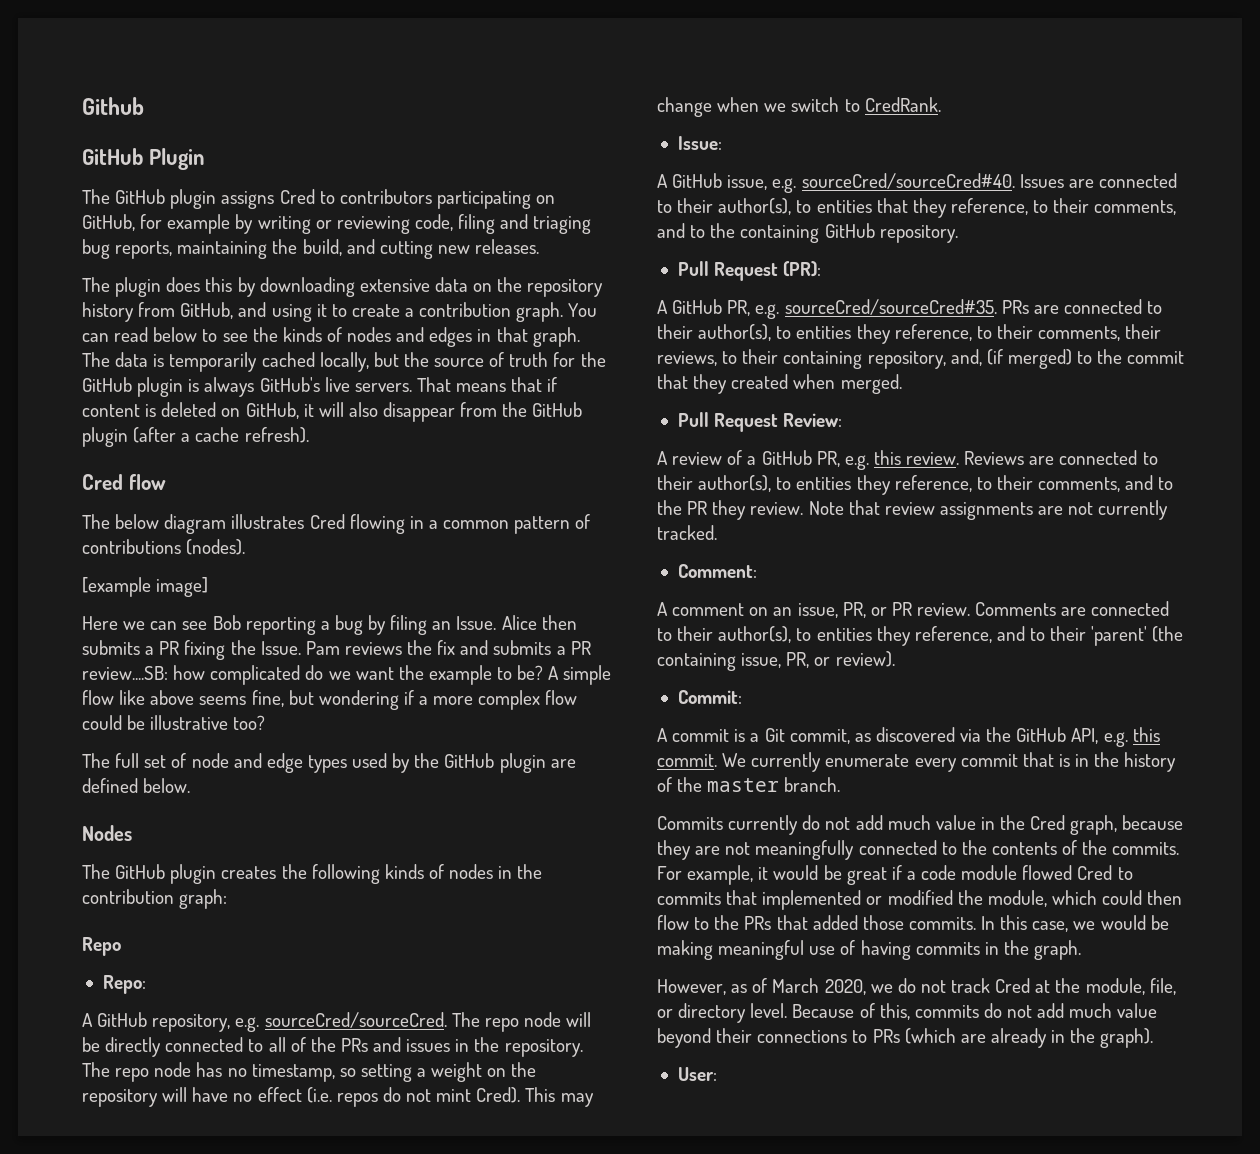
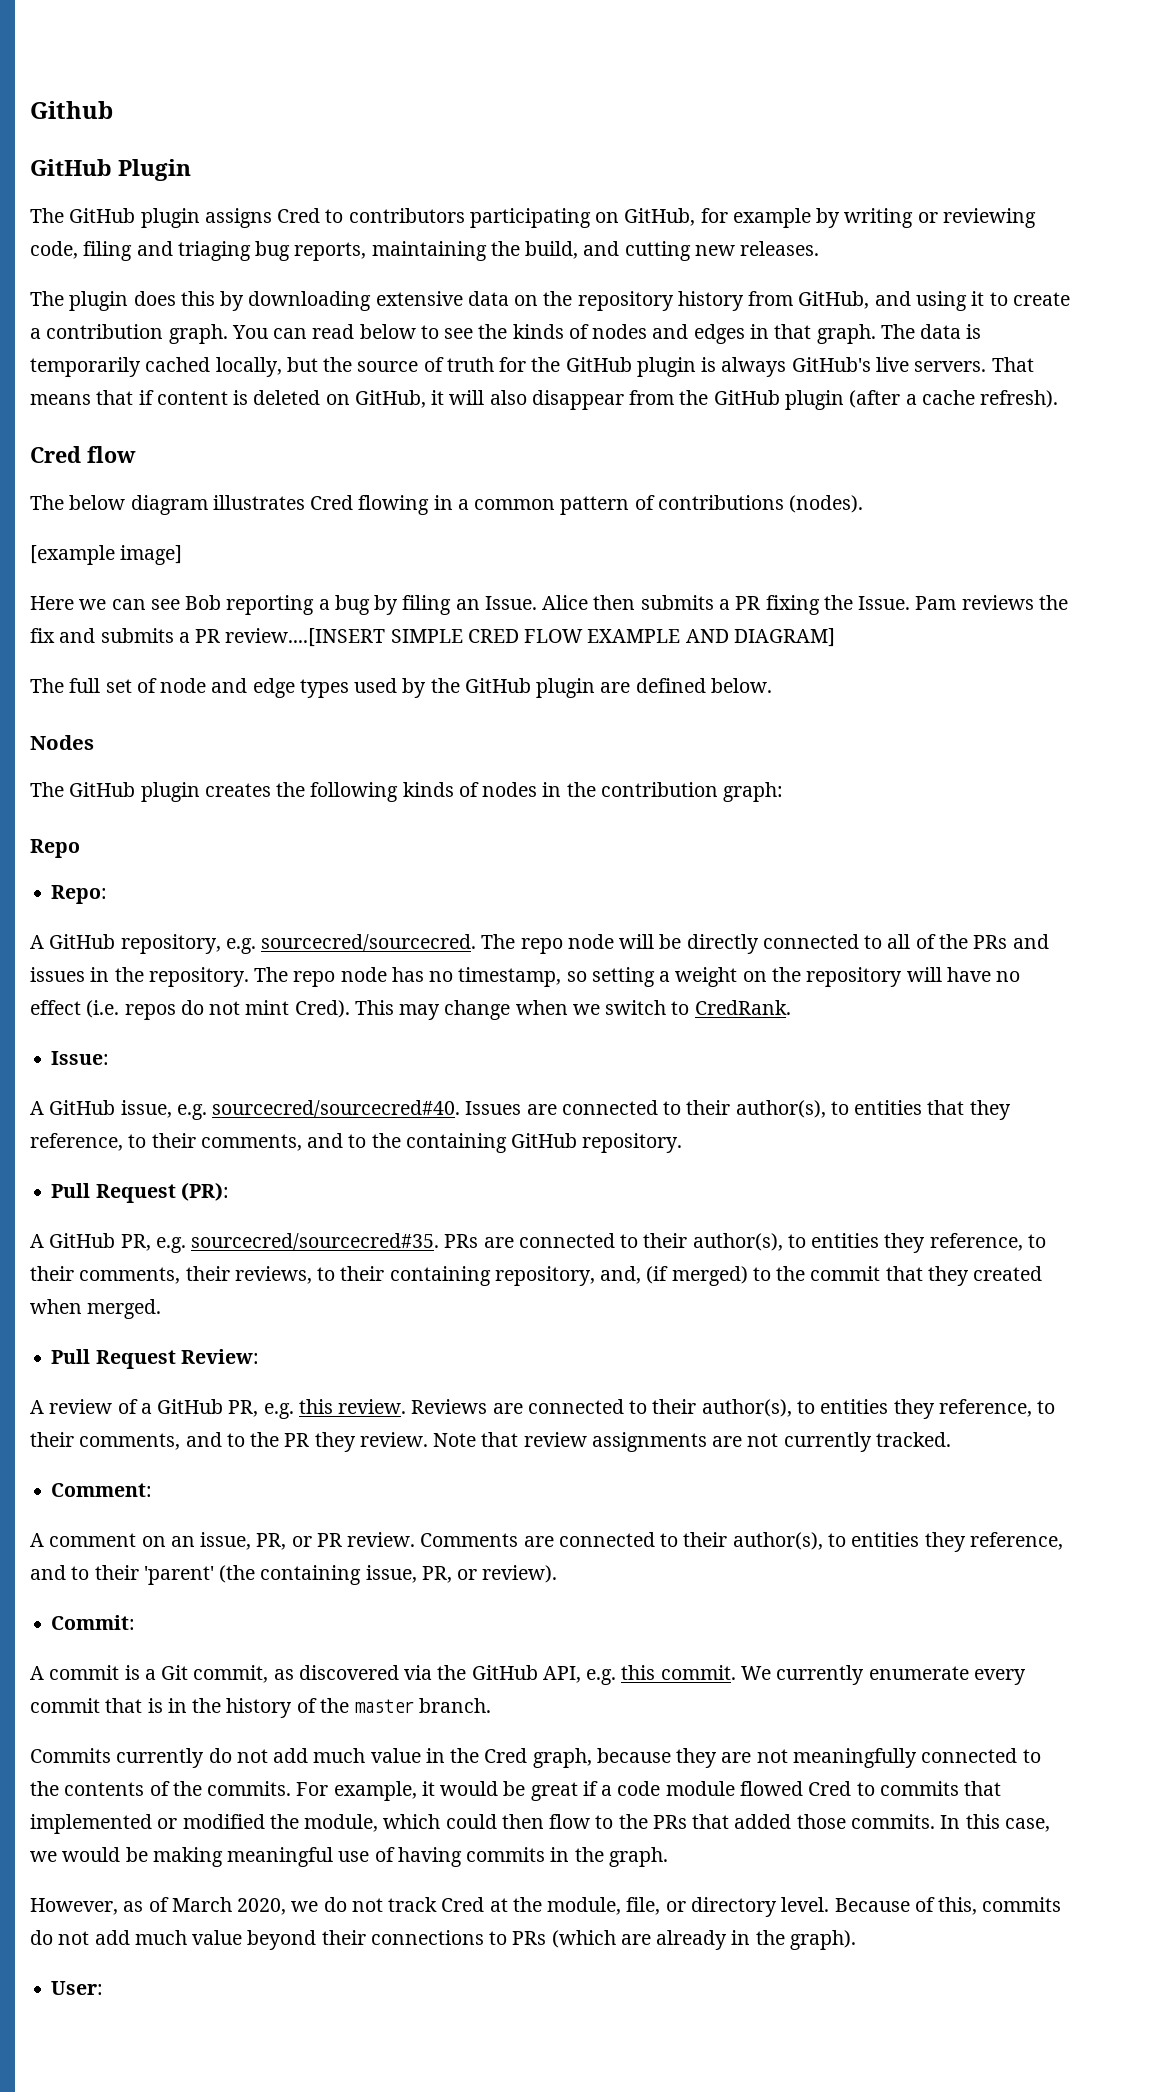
- Pam reviews the fix and submits a PR review....SB: how complicated do we want the example to be? A simple flow like above seems fine, but wondering if a more complex flow could be illustrative too?
+ Pam reviews the fix and submits a PR review....[INSERT SIMPLE CRED FLOW EXAMPLE AND DIAGRAM]
- A GitHub repository, e.g. sourceCred/sourceCred.
+ A GitHub repository, e.g. sourcecred/sourcecred.
- A GitHub issue, e.g. sourceCred/sourceCred#40.
+ A GitHub issue, e.g. sourcecred/sourcecred#40.
- A GitHub PR, e.g. sourceCred/sourceCred#35.
+ A GitHub PR, e.g. sourcecred/sourcecred#35.

